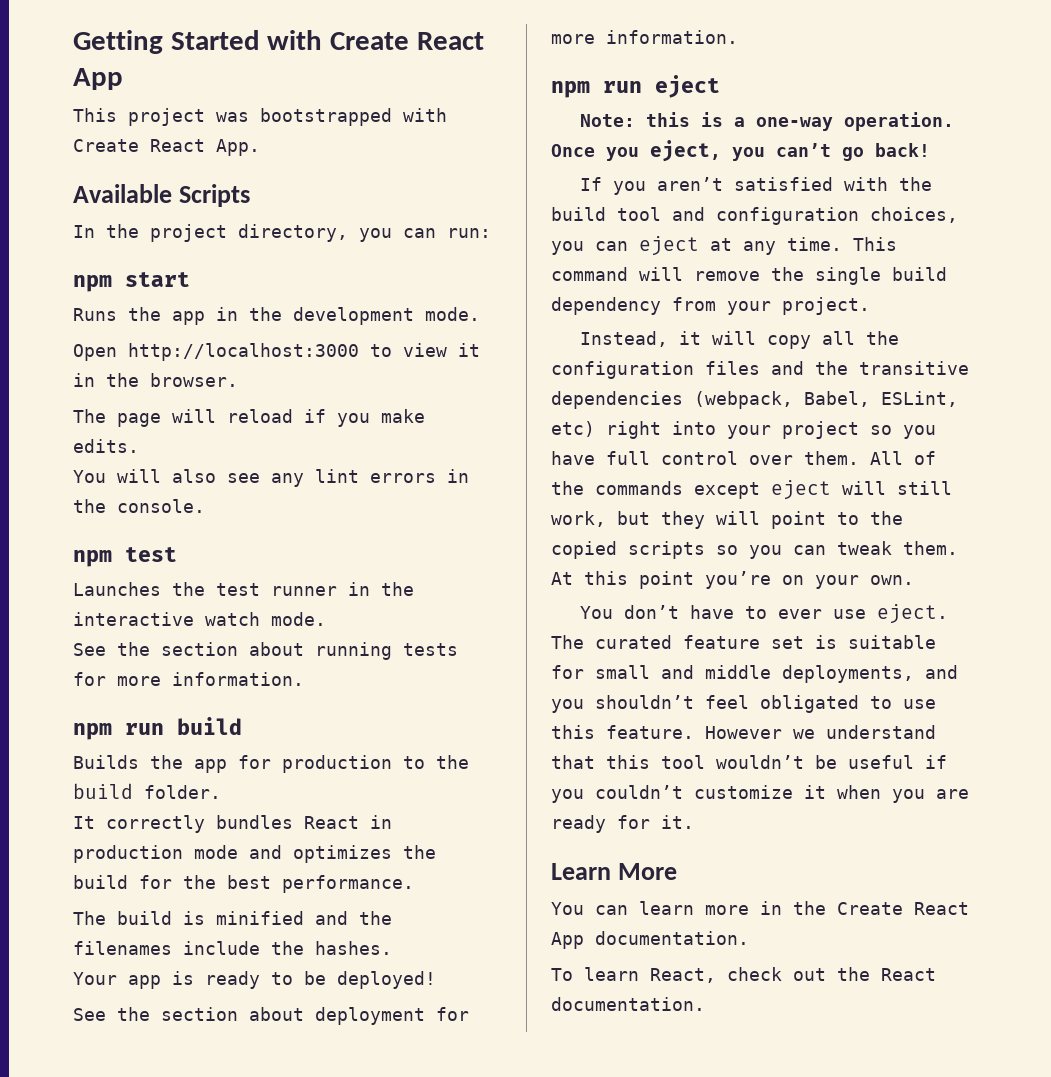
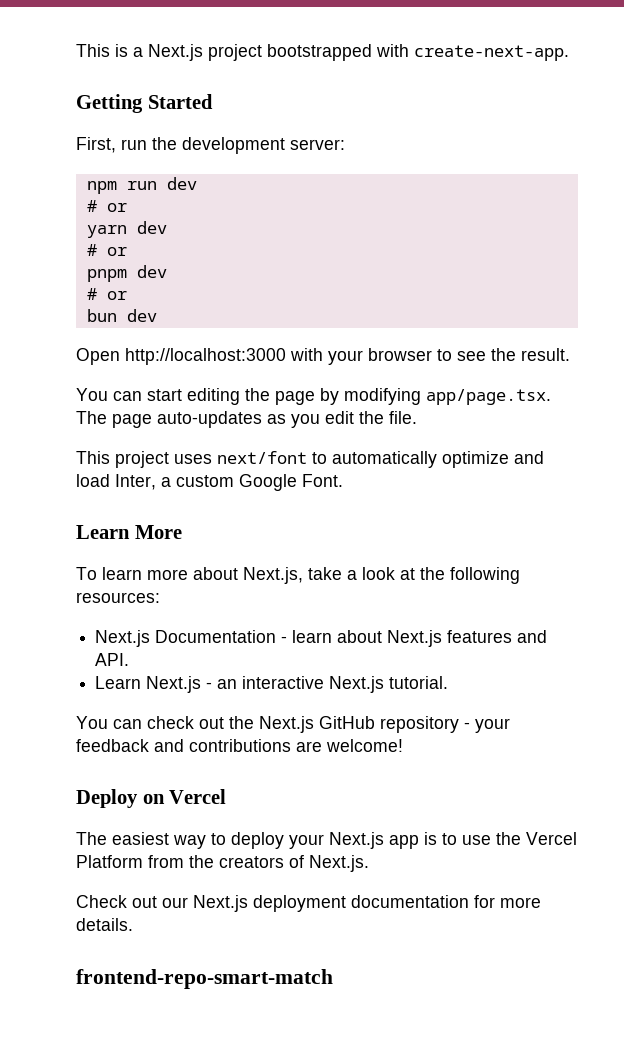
- Getting Started with Create React App
- This project was bootstrapped with Create React App.
- Available Scripts
- In the project directory, you can run:
- npm start
- Runs the app in the development mode.
- Open http://localhost:3000 to view it in the browser.
- The page will reload if you make edits.
- You will also see any lint errors in the console.
- npm test
- Launches the test runner in the interactive watch mode.
- See the section about running tests for more information.
- npm run build
- Builds the app for production to the build folder.
- It correctly bundles React in production mode and optimizes the build for the best performance.
- The build is minified and the filenames include the hashes.
- Your app is ready to be deployed!
- See the section about deployment for more information.
- npm run eject
- Note: this is a one-way operation. Once you eject, you can’t go back!
- If you aren’t satisfied with the build tool and configuration choices, you can eject at any time. This command will remove the single build dependency from your project.
- Instead, it will copy all the configuration files and the transitive dependencies (webpack, Babel, ESLint, etc) right into your project so you have full control over them. All of the commands except eject will still work, but they will point to the copied scripts so you can tweak them. At this point you’re on your own.
- You don’t have to ever use eject. The curated feature set is suitable for small and middle deployments, and you shouldn’t feel obligated to use this feature. However we understand that this tool wouldn’t be useful if you couldn’t customize it when you are ready for it.
+ This is a Next.js project bootstrapped with create-next-app.
+ Getting Started
+ First, run the development server:
+ npm run dev
+ # or
+ yarn dev
+ # or
+ pnpm dev
+ # or
+ bun dev
+ Open http://localhost:3000 with your browser to see the result.
+ You can start editing the page by modifying app/page.tsx. The page auto-updates as you edit the file.
+ This project uses next/font to automatically optimize and load Inter, a custom Google Font.
  Learn More
- You can learn more in the Create React App documentation.
- To learn React, check out the React documentation.
+ To learn more about Next.js, take a look at the following resources:
+ Next.js Documentation - learn about Next.js features and API.
+ Learn Next.js - an interactive Next.js tutorial.
+ You can check out the Next.js GitHub repository - your feedback and contributions are welcome!
+ Deploy on Vercel
+ The easiest way to deploy your Next.js app is to use the Vercel Platform from the creators of Next.js.
+ Check out our Next.js deployment documentation for more details.
+ frontend-repo-smart-match

